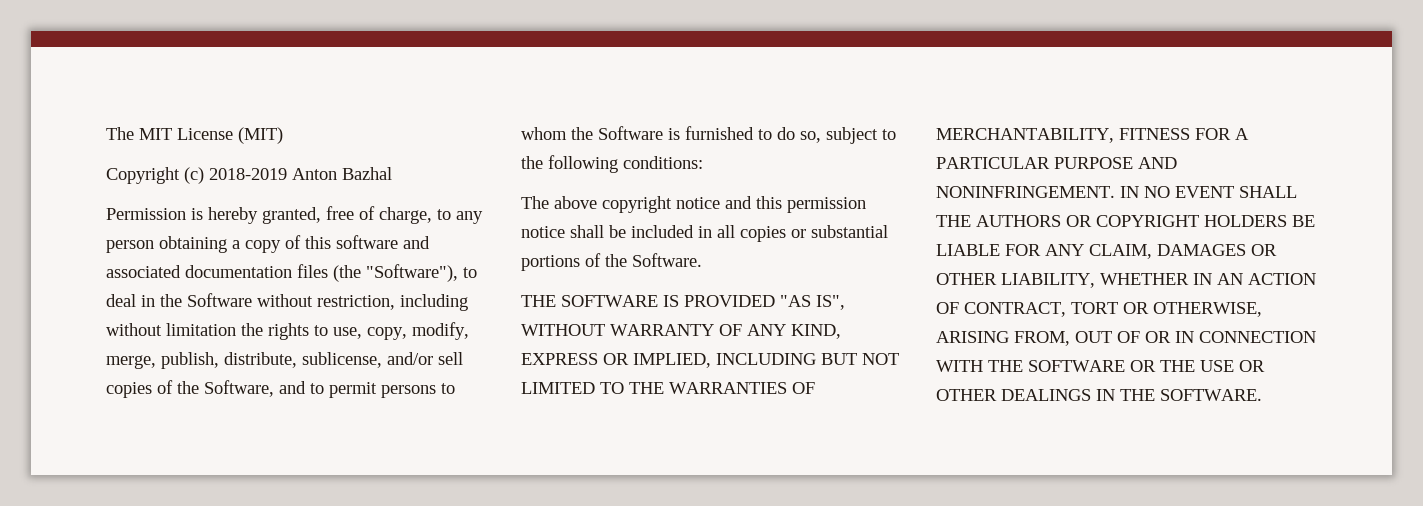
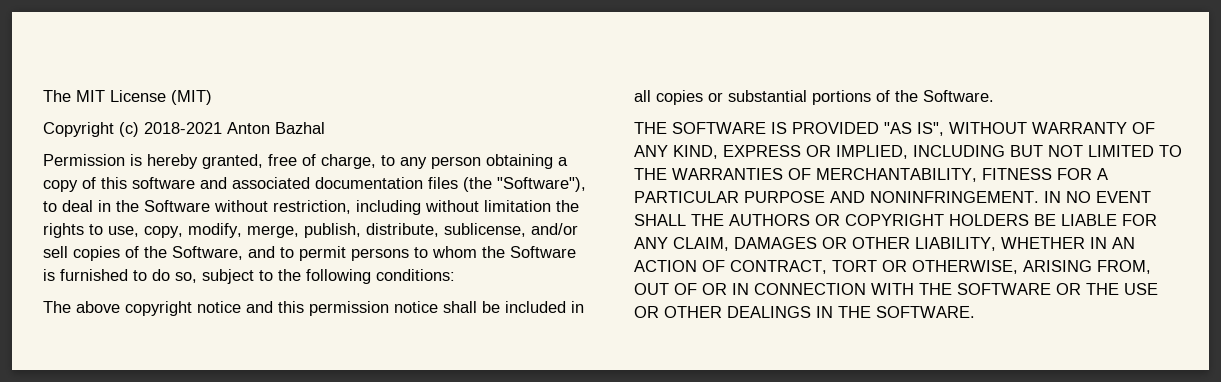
- Copyright (c) 2018-2019 Anton Bazhal
+ Copyright (c) 2018-2021 Anton Bazhal

